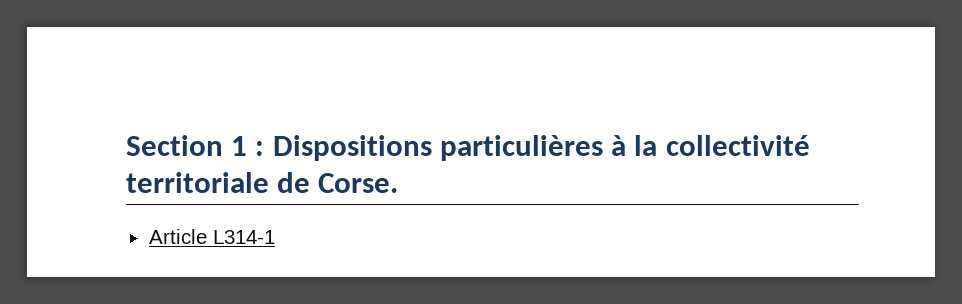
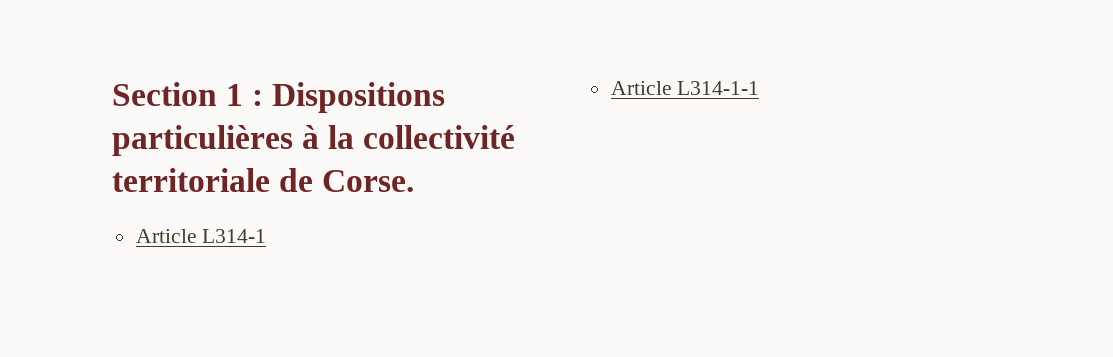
+ Article L314-1-1

